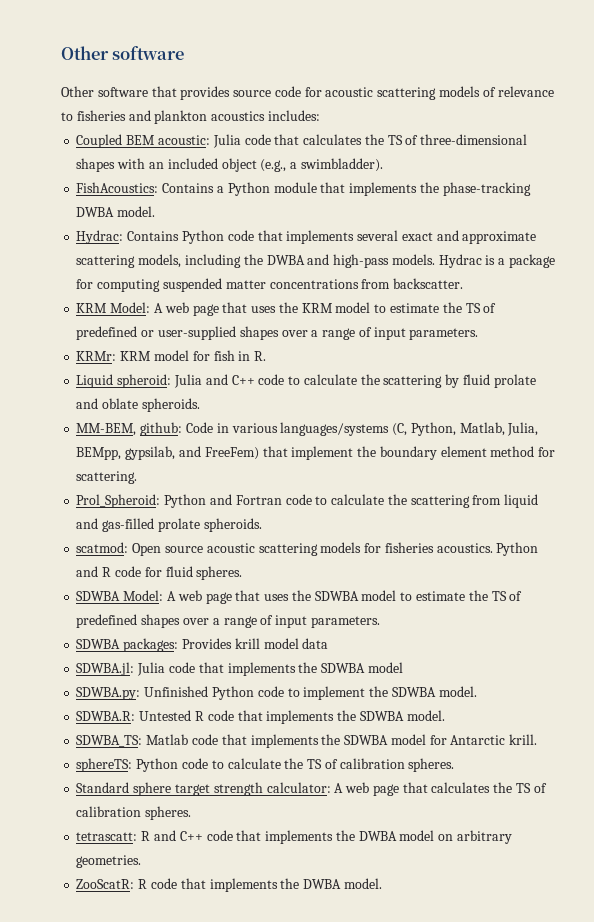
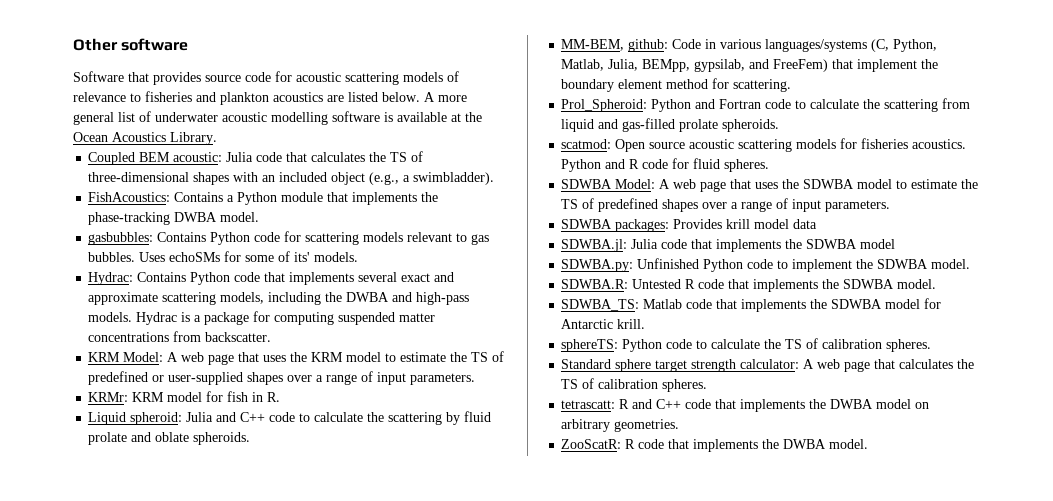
- Other software that provides source code for acoustic scattering models of relevance to fisheries and plankton acoustics includes:
+ Software that provides source code for acoustic scattering models of relevance to fisheries and plankton acoustics are listed below. A more general list of underwater acoustic modelling software is available at the Ocean Acoustics Library.
+ gasbubbles: Contains Python code for scattering models relevant to gas bubbles. Uses echoSMs for some of its' models.

